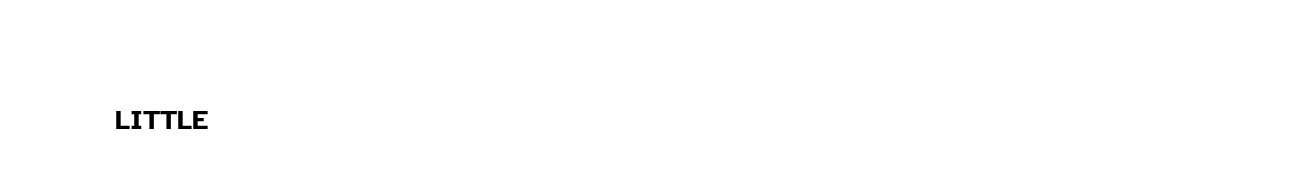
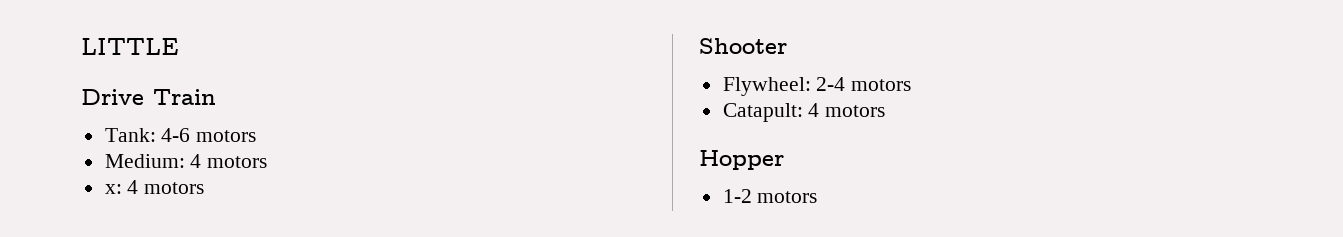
+ Drive Train
+ Tank: 4-6 motors
+ Medium: 4 motors
+ x: 4 motors
+ Shooter
+ Flywheel: 2-4 motors
+ Catapult: 4 motors
+ Hopper
+ 1-2 motors

